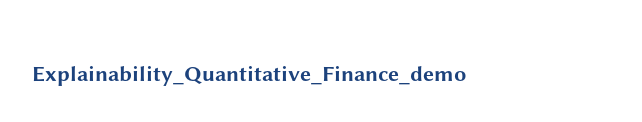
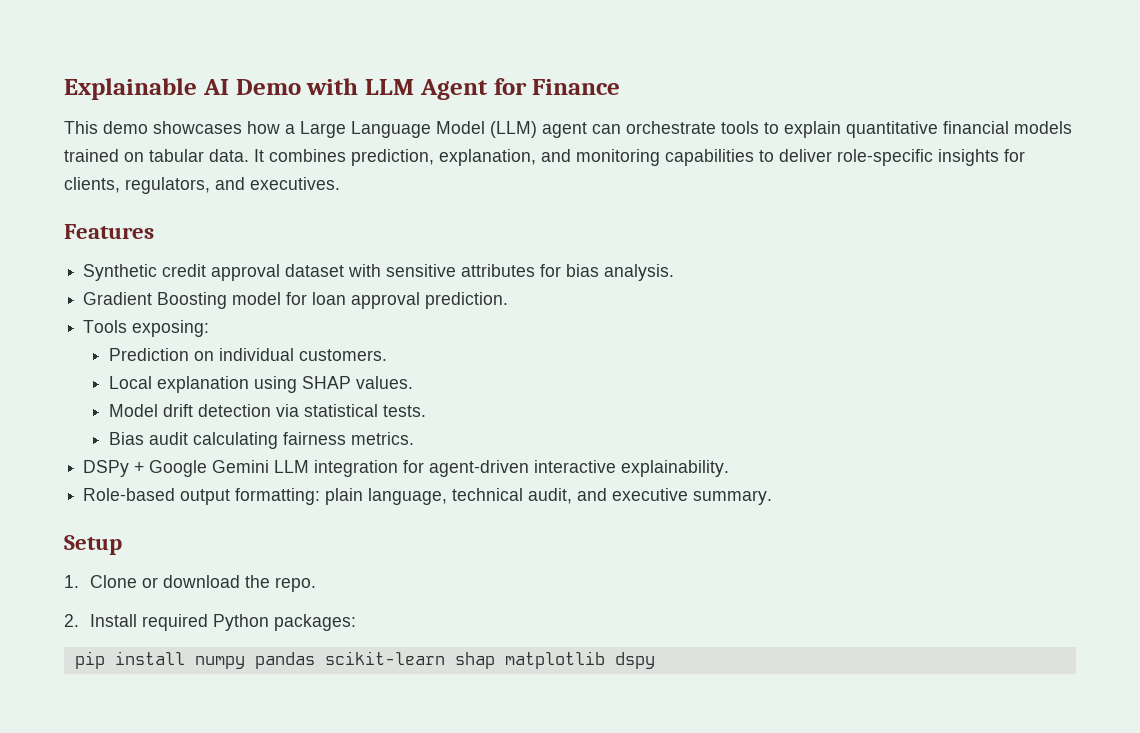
- Explainability_Quantitative_Finance_demo
+ Explainable AI Demo with LLM Agent for Finance
+ This demo showcases how a Large Language Model (LLM) agent can orchestrate tools to explain quantitative financial models trained on tabular data. It combines prediction, explanation, and monitoring capabilities to deliver role-specific insights for clients, regulators, and executives.
+ Features
+ Synthetic credit approval dataset with sensitive attributes for bias analysis.
+ Gradient Boosting model for loan approval prediction.
+ Tools exposing:
+ Prediction on individual customers.
+ Local explanation using SHAP values.
+ Model drift detection via statistical tests.
+ Bias audit calculating fairness metrics.
+ DSPy + Google Gemini LLM integration for agent-driven interactive explainability.
+ Role-based output formatting: plain language, technical audit, and executive summary.
+ Setup
+ 1. Clone or download the repo.
+ 2. Install required Python packages:
+ pip install numpy pandas scikit-learn shap matplotlib dspy

